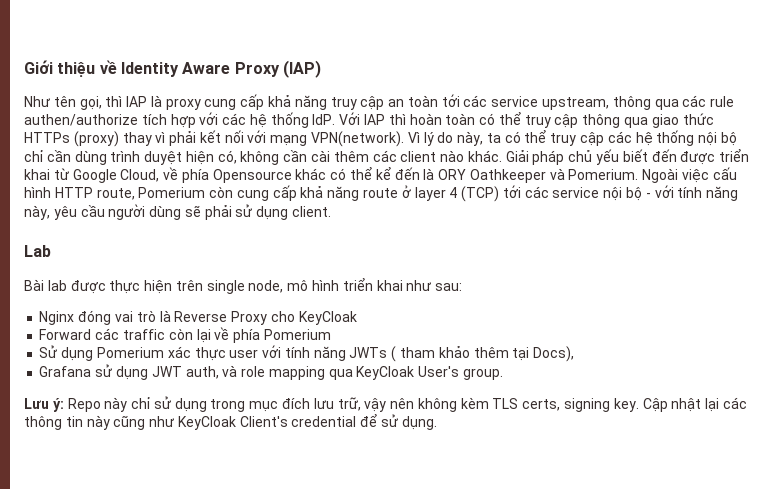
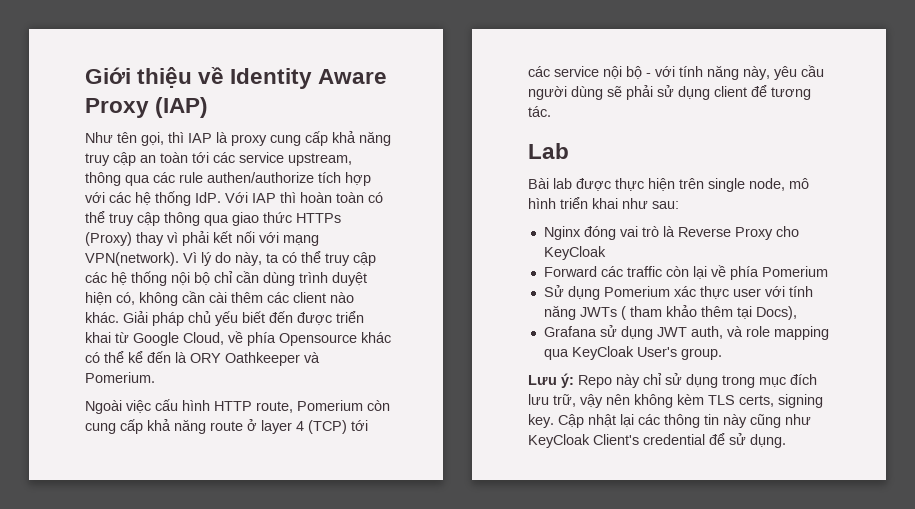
- Như tên gọi, thì IAP là proxy cung cấp khả năng truy cập an toàn tới các service upstream, thông qua các rule authen/authorize tích hợp với các hệ thống IdP. Với IAP thì hoàn toàn có thể truy cập thông qua giao thức HTTPs (proxy) thay vì phải kết nối với mạng VPN(network).
+ Như tên gọi, thì IAP là proxy cung cấp khả năng truy cập an toàn tới các service upstream, thông qua các rule authen/authorize tích hợp với các hệ thống IdP. Với IAP thì hoàn toàn có thể truy cập thông qua giao thức HTTPs (Proxy) thay vì phải kết nối với mạng VPN(network).
- Giải pháp chủ yếu biết đến được triển khai từ Google Cloud, về phía Opensource khác có thể kể đến là ORY Oathkeeper và Pomerium. Ngoài việc cấu hình HTTP route, Pomerium còn cung cấp khả năng route ở layer 4 (TCP) tới các service nội bộ - với tính năng này, yêu cầu người dùng sẽ phải sử dụng client.
+ Giải pháp chủ yếu biết đến được triển khai từ Google Cloud, về phía Opensource khác có thể kể đến là ORY Oathkeeper và Pomerium.
+ Ngoài việc cấu hình HTTP route, Pomerium còn cung cấp khả năng route ở layer 4 (TCP) tới các service nội bộ - với tính năng này, yêu cầu người dùng sẽ phải sử dụng client để tương tác.

